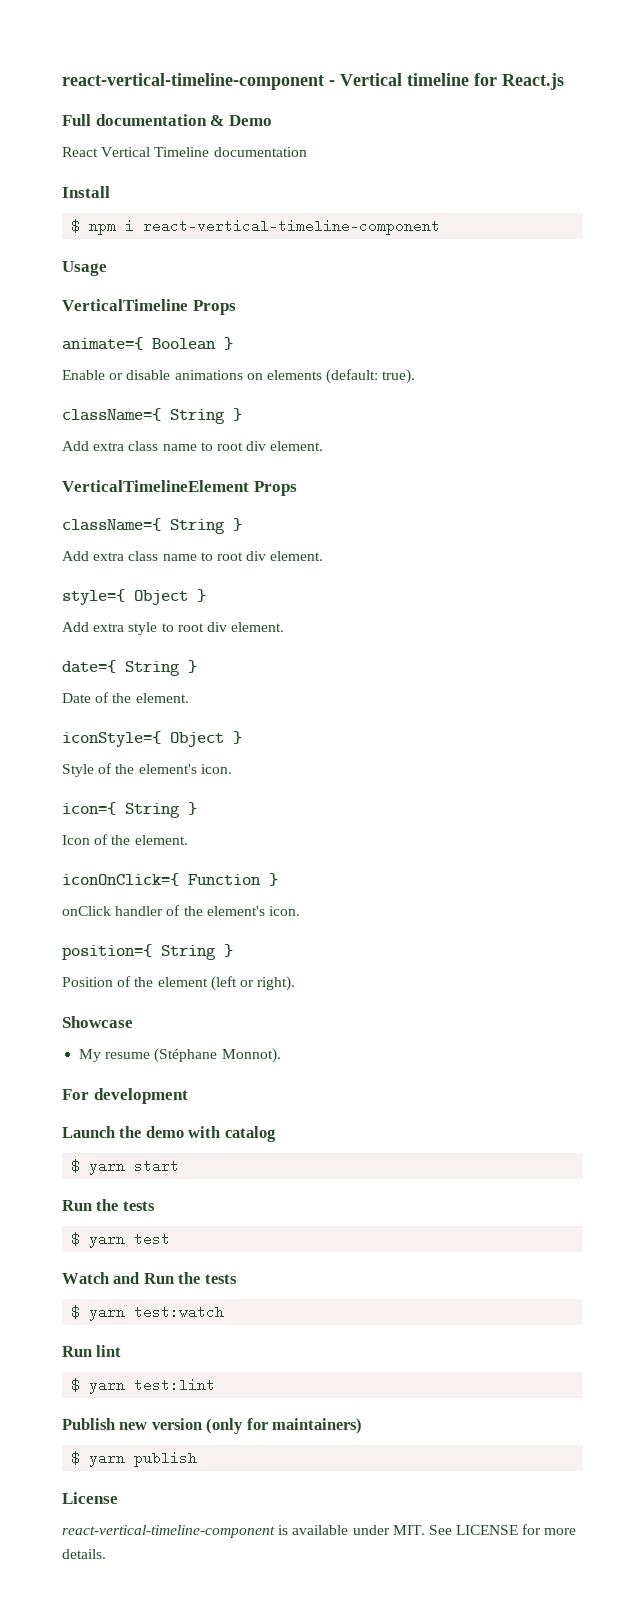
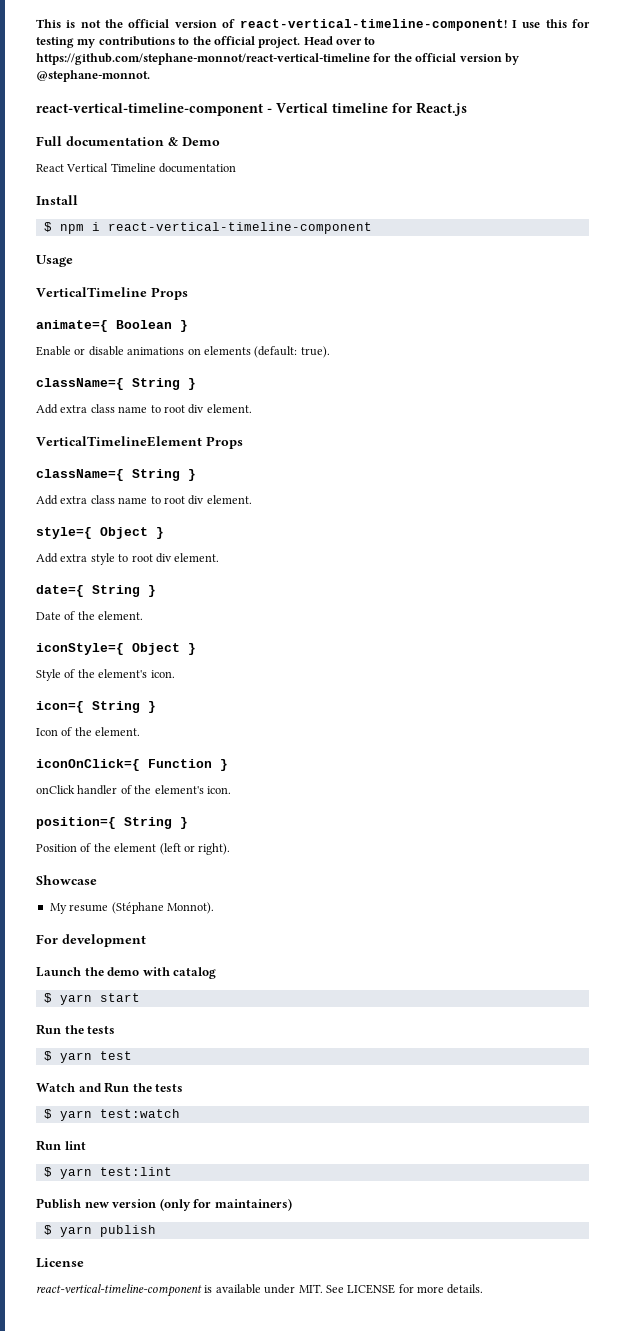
+ This is not the official version of react-vertical-timeline-component! I use this for testing my contributions to the official project. Head over to https://github.com/stephane-monnot/react-vertical-timeline for the official version by @stephane-monnot.

